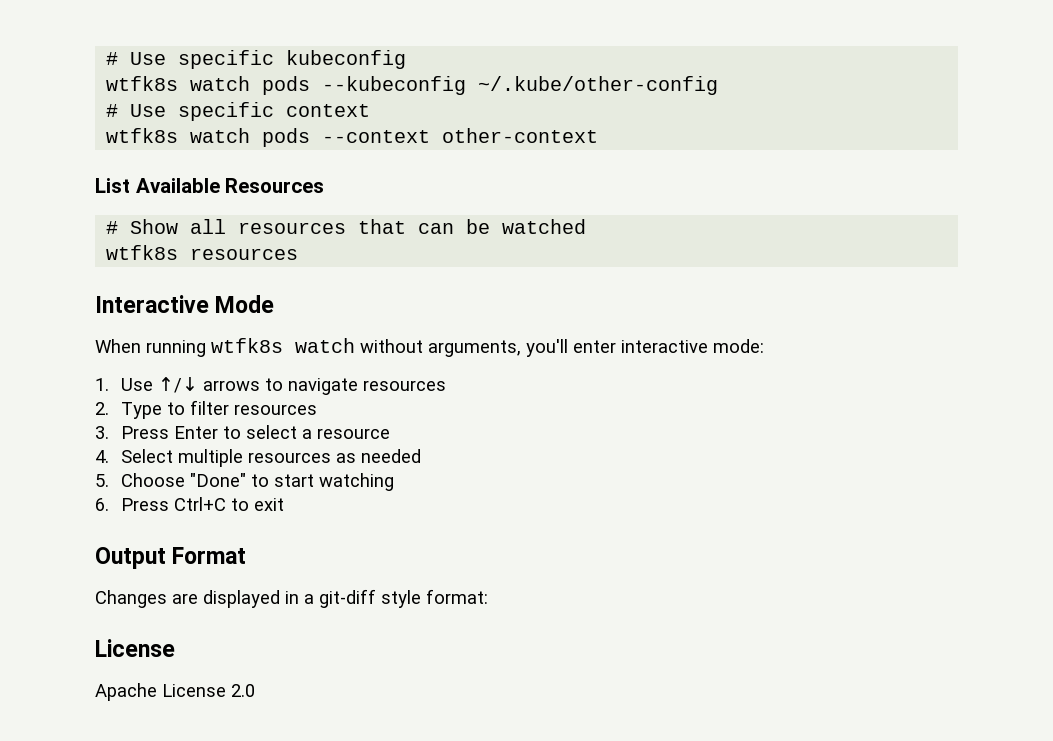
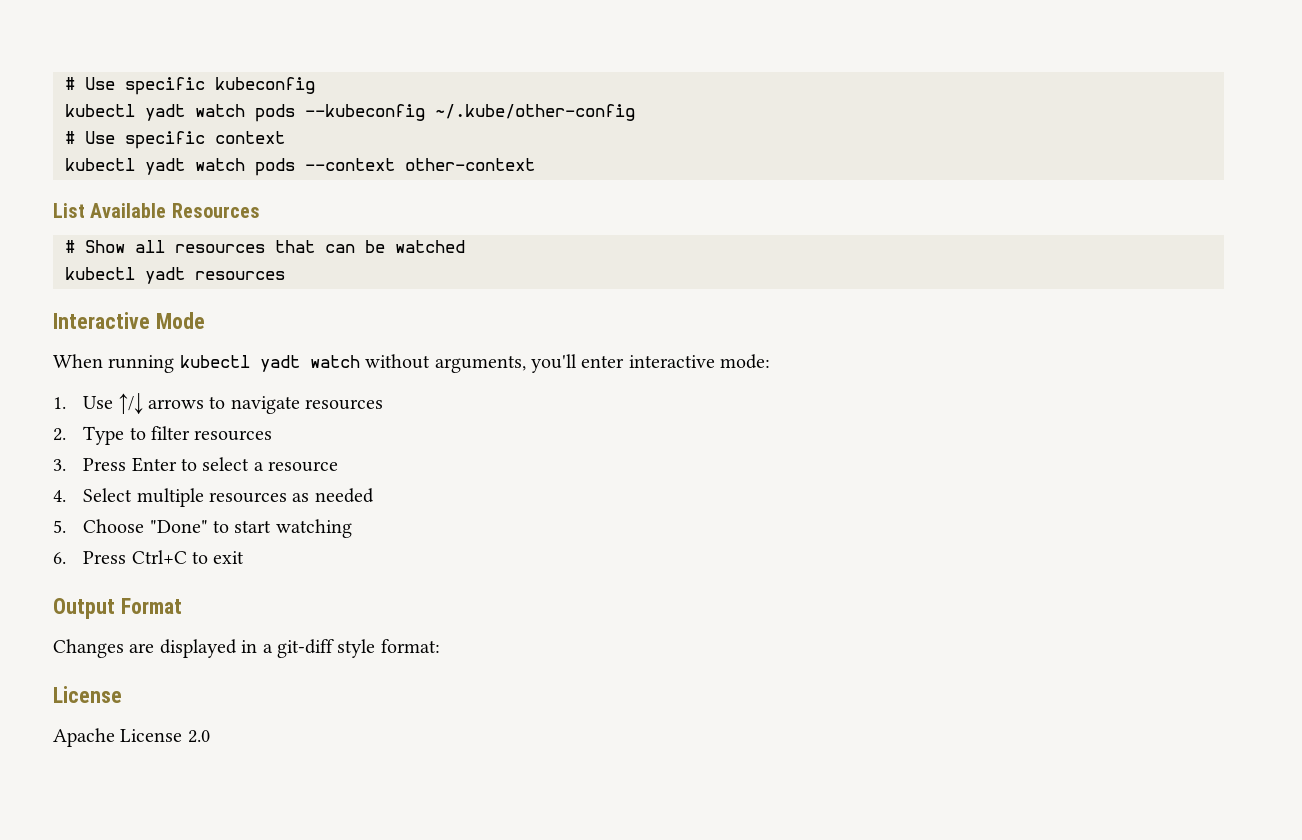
- wtfk8s watch pods --kubeconfig ~/.kube/other-config
+ kubectl yadt watch pods --kubeconfig ~/.kube/other-config
- wtfk8s watch pods --context other-context
+ kubectl yadt watch pods --context other-context
- wtfk8s resources
+ kubectl yadt resources
- When running wtfk8s watch without arguments, you'll enter interactive mode:
+ When running kubectl yadt watch without arguments, you'll enter interactive mode:

